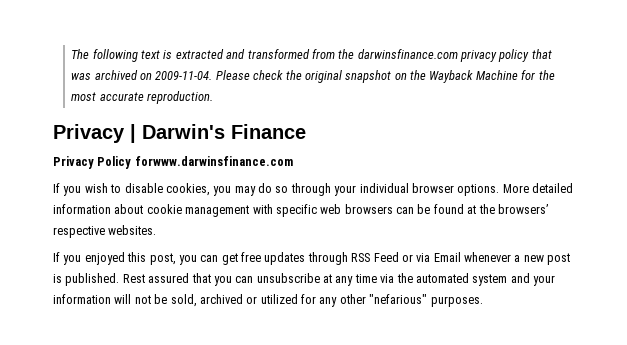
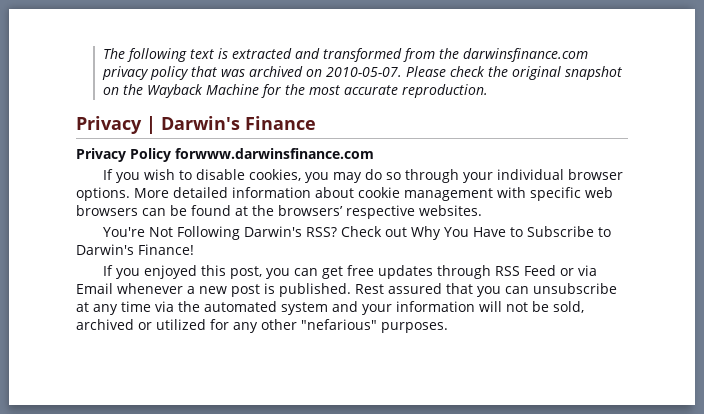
- The following text is extracted and transformed from the darwinsfinance.com privacy policy that was archived on 2009-11-04.
+ The following text is extracted and transformed from the darwinsfinance.com privacy policy that was archived on 2010-05-07.
+ You're Not Following Darwin's RSS? Check out Why You Have to Subscribe to Darwin's Finance!

